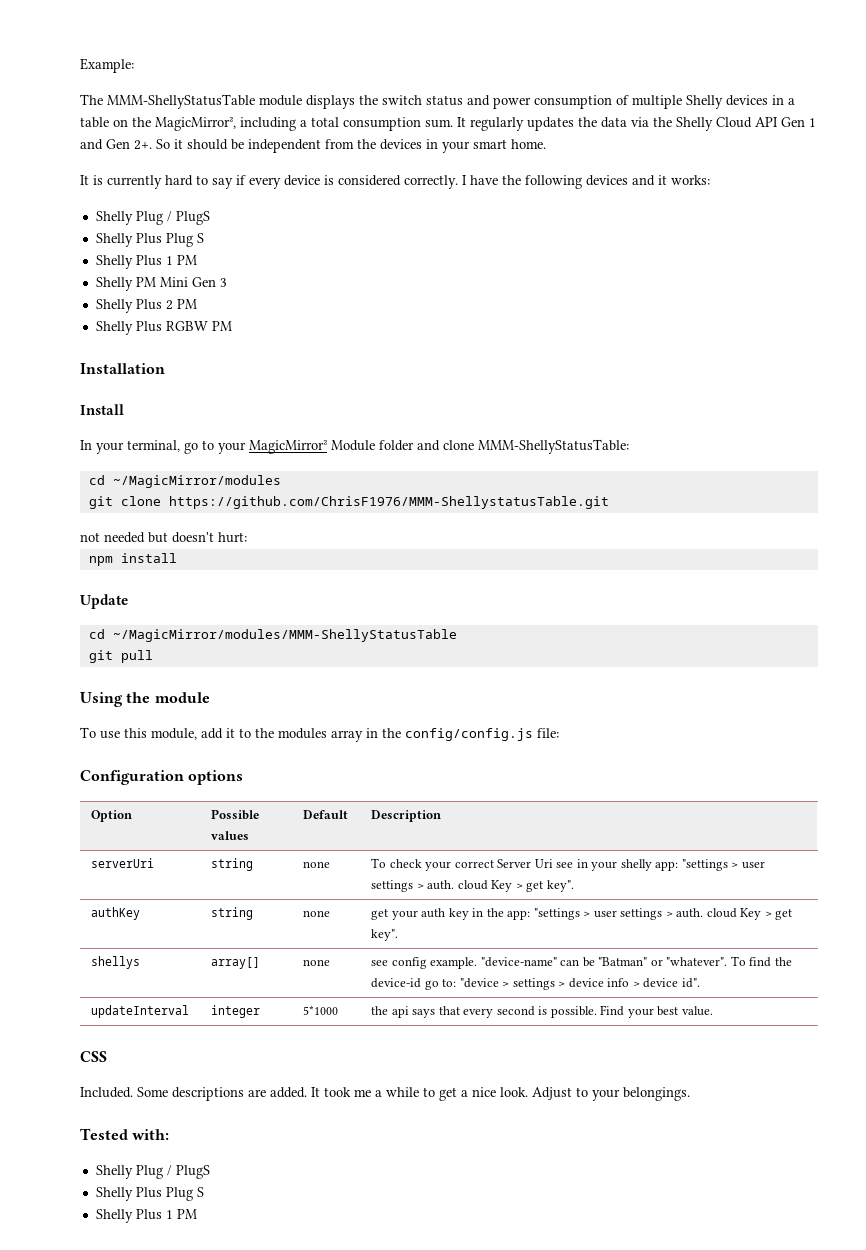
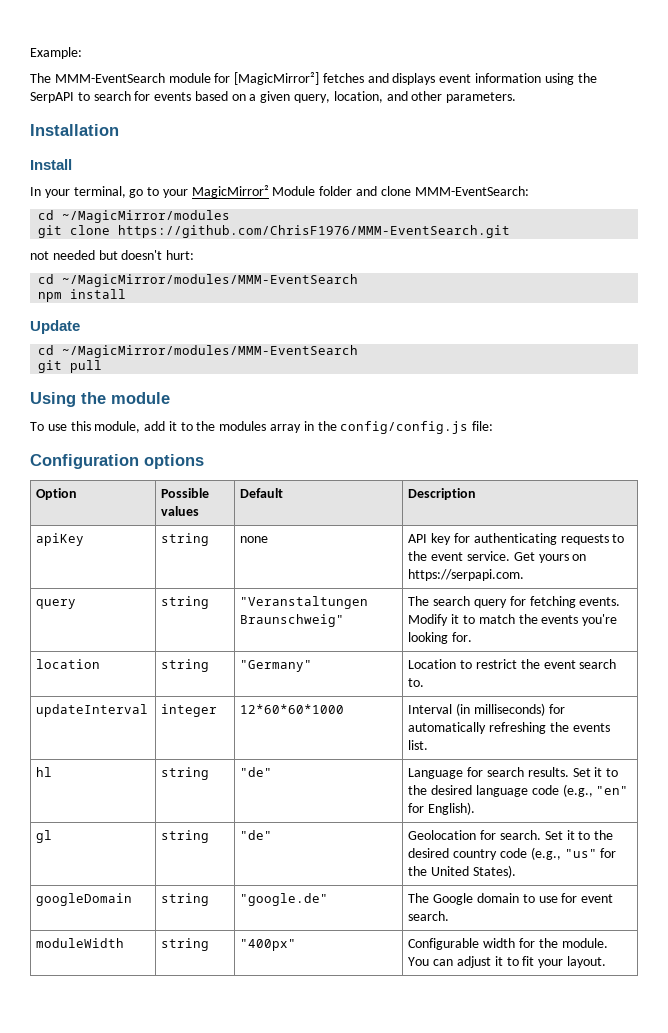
- The MMM-ShellyStatusTable module displays the switch status and power consumption of multiple Shelly devices in a table on the MagicMirror², including a total consumption sum. It regularly updates the data via the Shelly Cloud API Gen 1 and Gen 2+. So it should be independent from the devices in your smart home.
- It is currently hard to say if every device is considered correctly. I have the following devices and it works:
- Shelly Plug / PlugS
- Shelly Plus Plug S
- Shelly Plus 1 PM
- Shelly PM Mini Gen 3
- Shelly Plus 2 PM
- Shelly Plus RGBW PM
+ The MMM-EventSearch module for [MagicMirror²] fetches and displays event information using the SerpAPI to search for events based on a given query, location, and other parameters.
- In your terminal, go to your MagicMirror² Module folder and clone MMM-ShellyStatusTable:
+ In your terminal, go to your MagicMirror² Module folder and clone MMM-EventSearch:
- git clone https://github.com/ChrisF1976/MMM-ShellystatusTable.git
+ git clone https://github.com/ChrisF1976/MMM-EventSearch.git
  not needed but doesn't hurt:
+ cd ~/MagicMirror/modules/MMM-EventSearch
  Update
- cd ~/MagicMirror/modules/MMM-ShellyStatusTable
+ cd ~/MagicMirror/modules/MMM-EventSearch
- serverUri | string | none | To check your correct Server Uri see in your shelly app: "settings > user settings > auth. cloud Key > get key".
- authKey | string | none | get your auth key in the app: "settings > user settings > auth. cloud Key > get key".
- shellys | array[] | none | see config example. "device-name" can be "Batman" or "whatever". To find the device-id go to: "device > settings > device info > device id".
- updateInterval | integer | 5*1000 | the api says that every second is possible. Find your best value.
- CSS
- Included. Some descriptions are added. It took me a while to get a nice look. Adjust to your belongings.
- Tested with:
- Shelly Plug / PlugS
- Shelly Plus Plug S
- Shelly Plus 1 PM
+ apiKey | string | none | API key for authenticating requests to the event service. Get yours on https://serpapi.com.
+ query | string | "Veranstaltungen Braunschweig" | The search query for fetching events. Modify it to match the events you're looking for.
+ location | string | "Germany" | Location to restrict the event search to.
+ updateInterval | integer | 12*60*60*1000 | Interval (in milliseconds) for automatically refreshing the events list.
+ hl | string | "de" | Language for search results. Set it to the desired language code (e.g., "en" for English).
+ gl | string | "de" | Geolocation for search. Set it to the desired country code (e.g., "us" for the United States).
+ googleDomain | string | "google.de" | The Google domain to use for event search.
+ moduleWidth | string | "400px" | Configurable width for the module. You can adjust it to fit your layout.

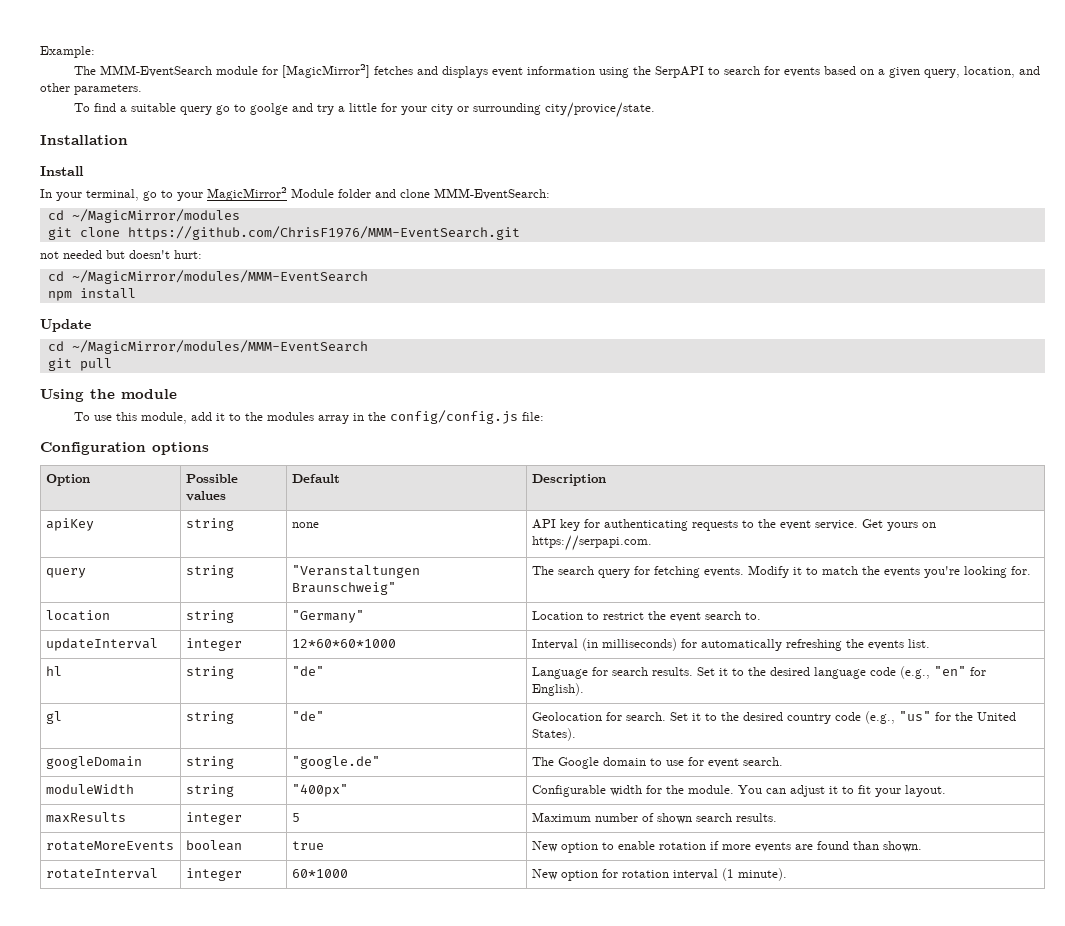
+ To find a suitable query go to goolge and try a little for your city or surrounding city/provice/state.
+ maxResults | integer | 5 | Maximum number of shown search results.
+ rotateMoreEvents | boolean | true | New option to enable rotation if more events are found than shown.
+ rotateInterval | integer | 60*1000 | New option for rotation interval (1 minute).

